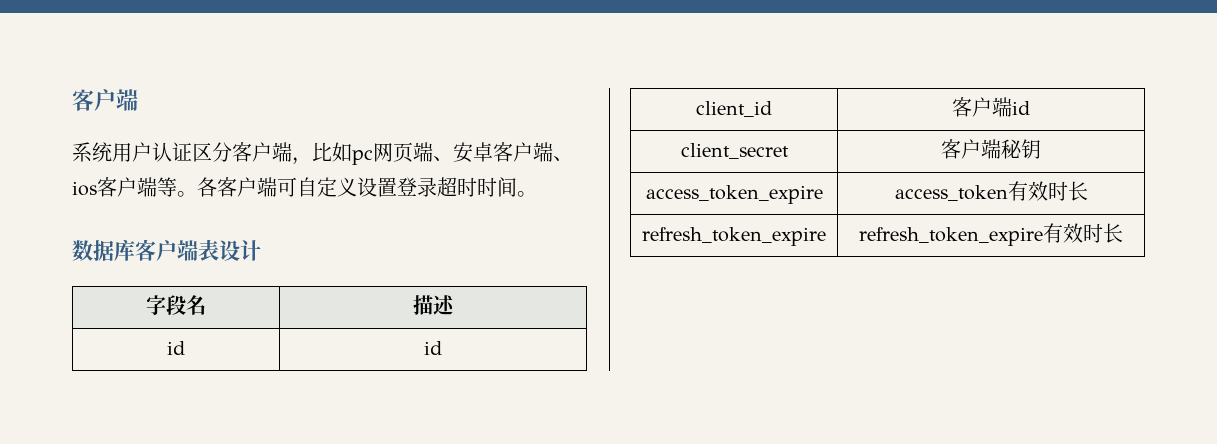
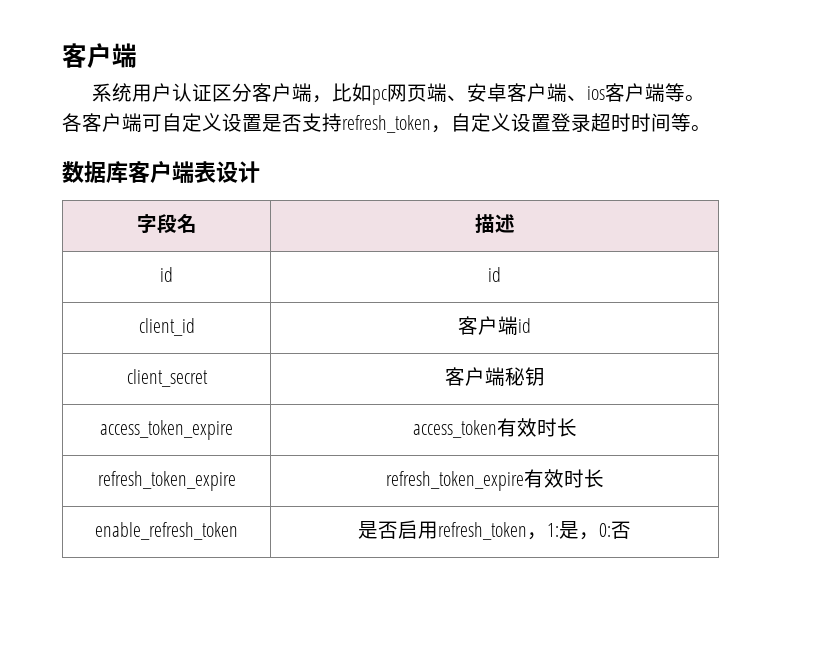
- 各客户端可自定义设置登录超时时间。
+ 各客户端可自定义设置是否支持refresh_token，自定义设置登录超时时间等。
+ enable_refresh_token | 是否启用refresh_token，1:是，0:否

